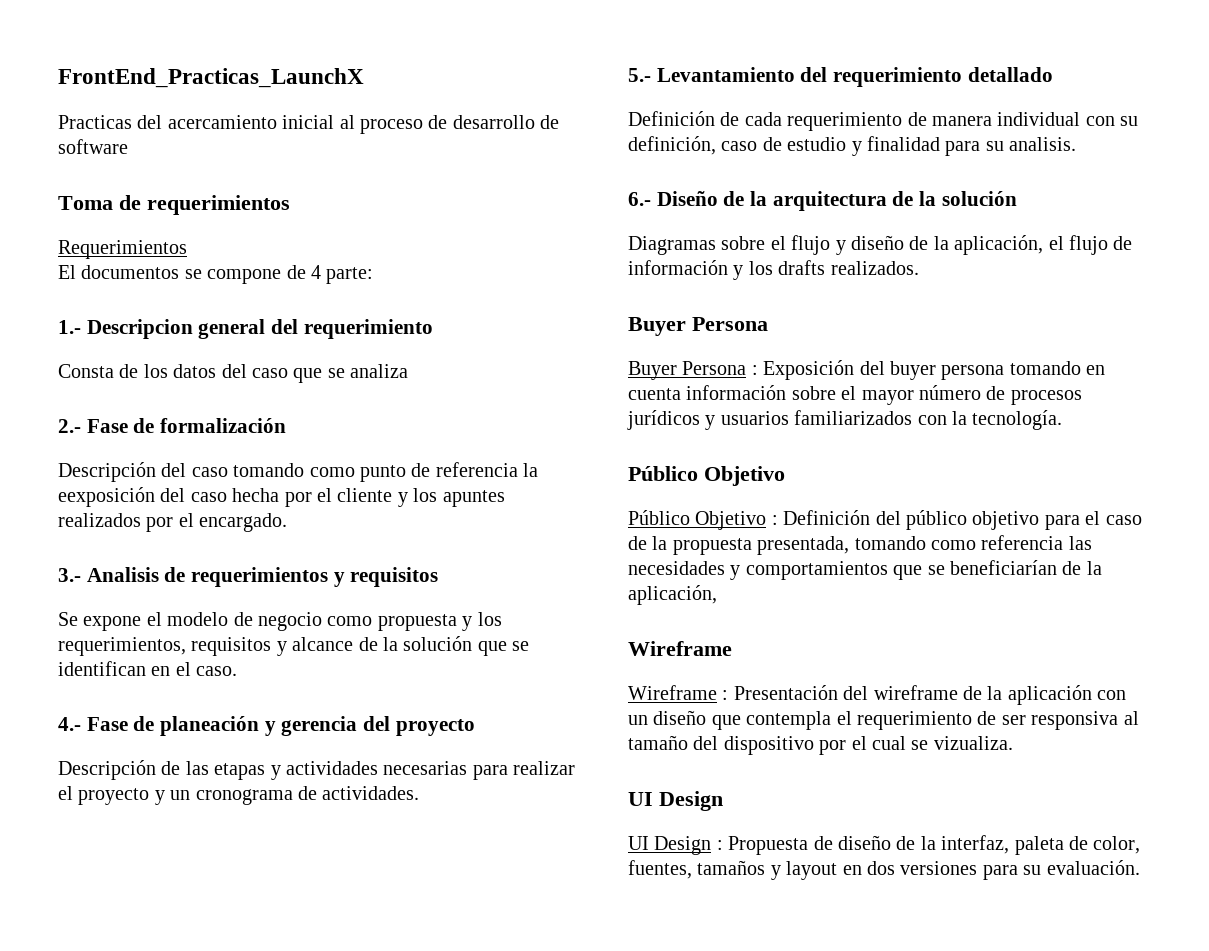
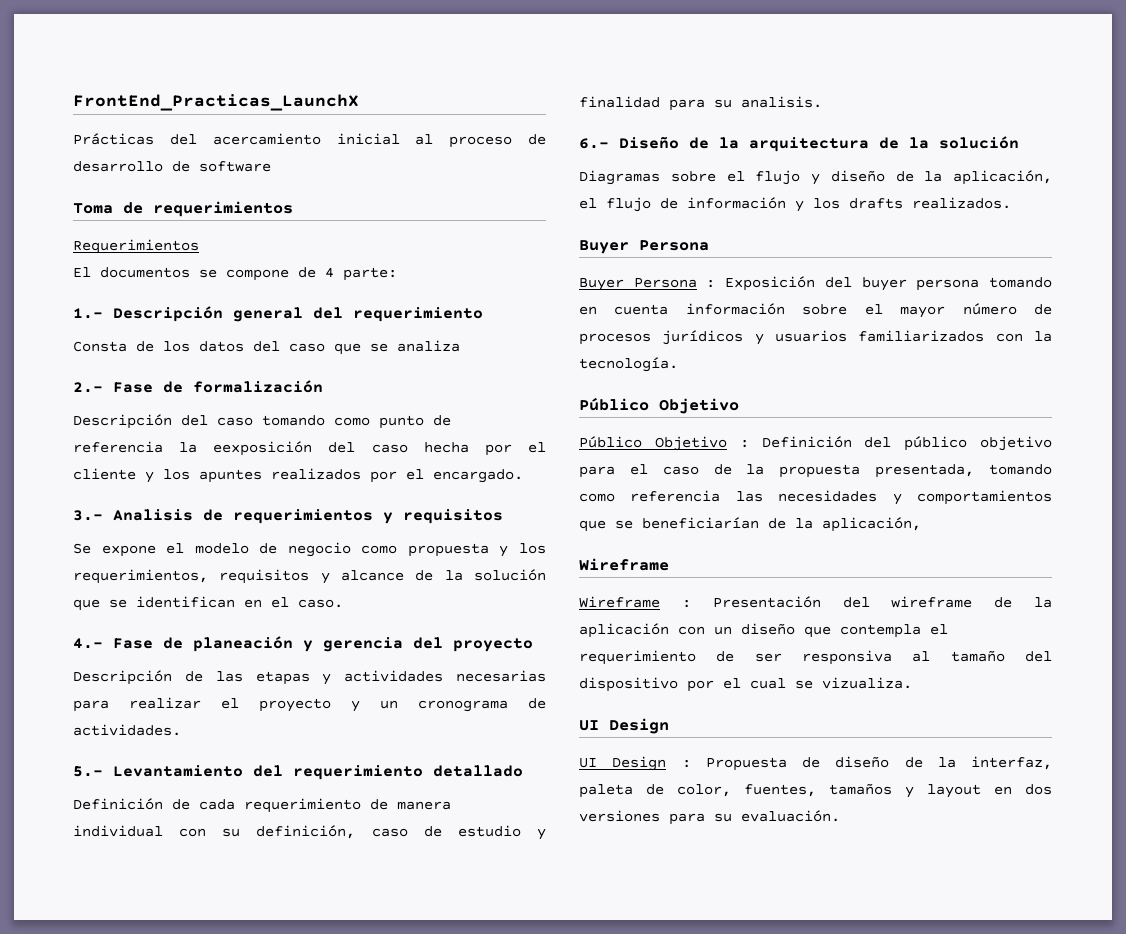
- Practicas del acercamiento inicial al proceso de desarrollo de software
+ Prácticas del acercamiento inicial al proceso de desarrollo de software
- 1.- Descripcion general del requerimiento
+ 1.- Descripción general del requerimiento

